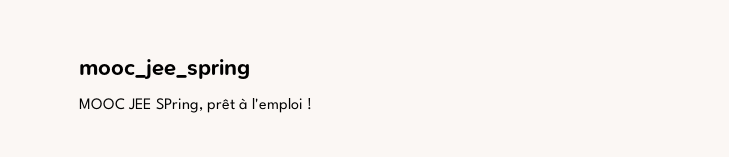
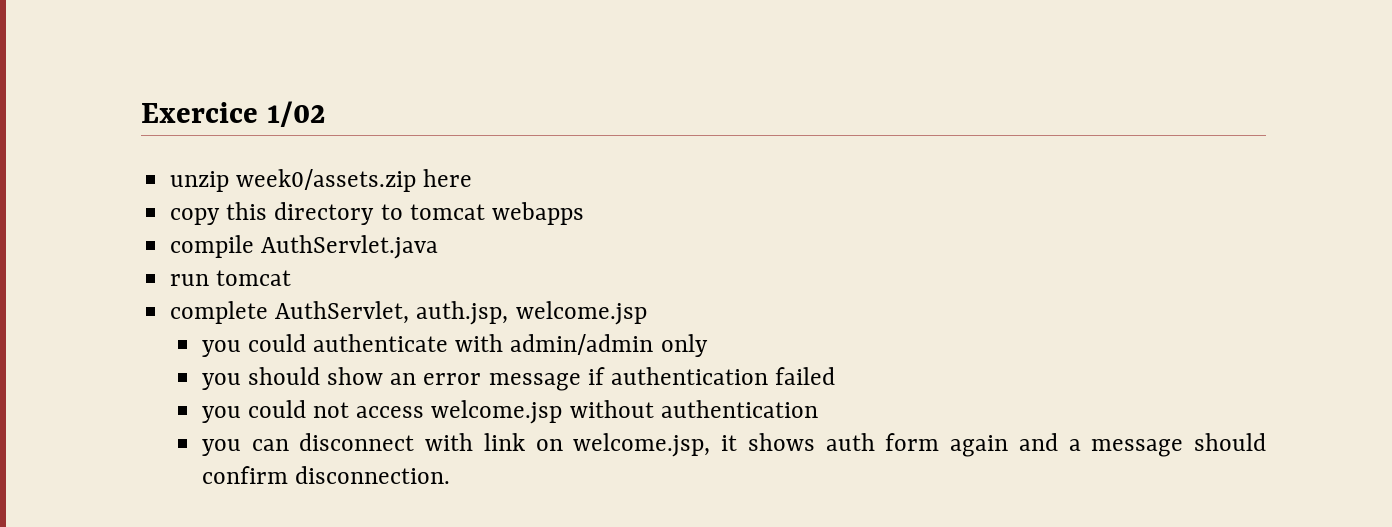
- mooc_jee_spring
- MOOC JEE SPring, prêt à l'emploi !
+ Exercice 1/02
+ unzip week0/assets.zip here
+ copy this directory to tomcat webapps
+ compile AuthServlet.java
+ run tomcat
+ complete AuthServlet, auth.jsp, welcome.jsp
+ you could authenticate with admin/admin only
+ you should show an error message if authentication failed
+ you could not access welcome.jsp without authentication
+ you can disconnect with link on welcome.jsp, it shows auth form again and a message should confirm disconnection.

